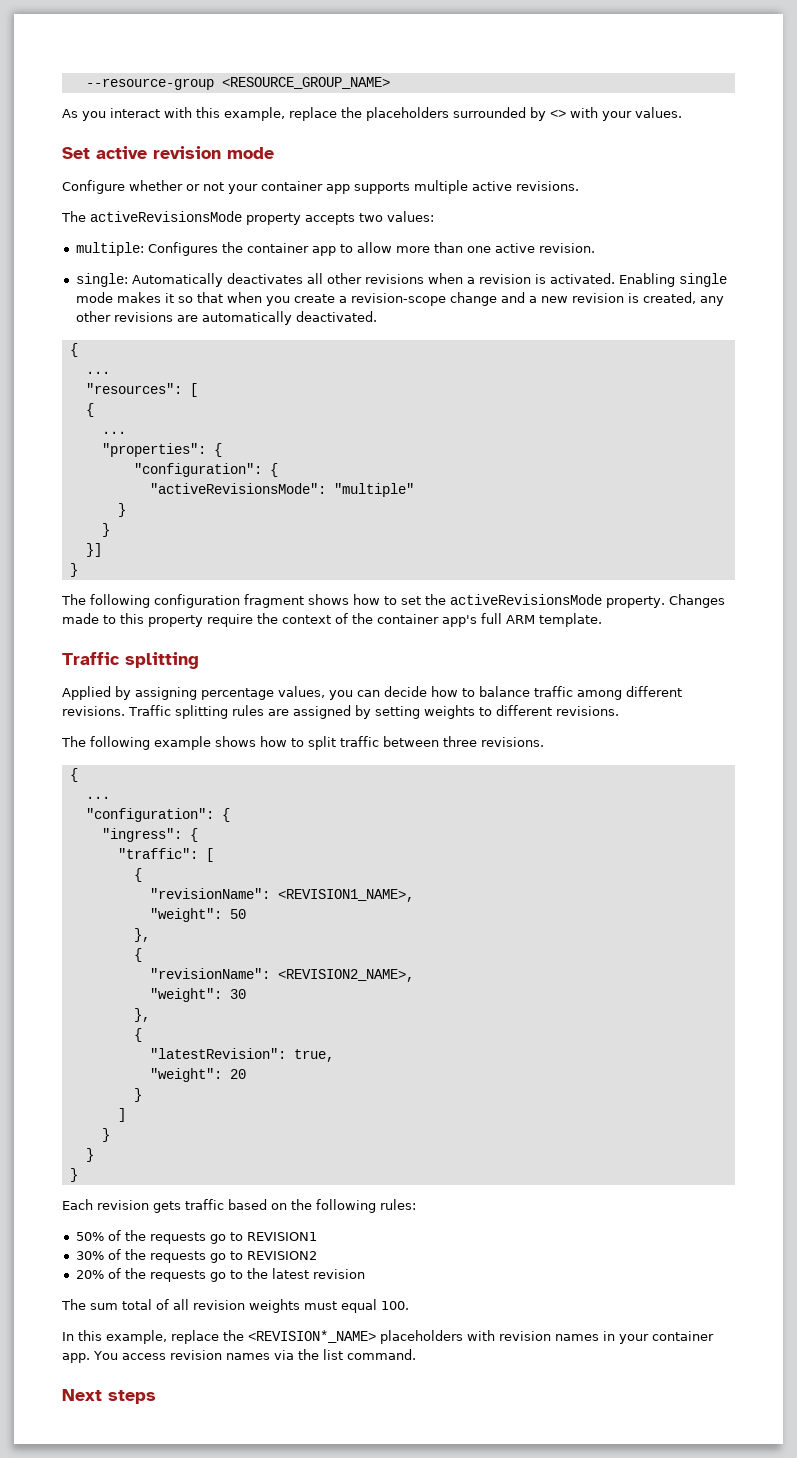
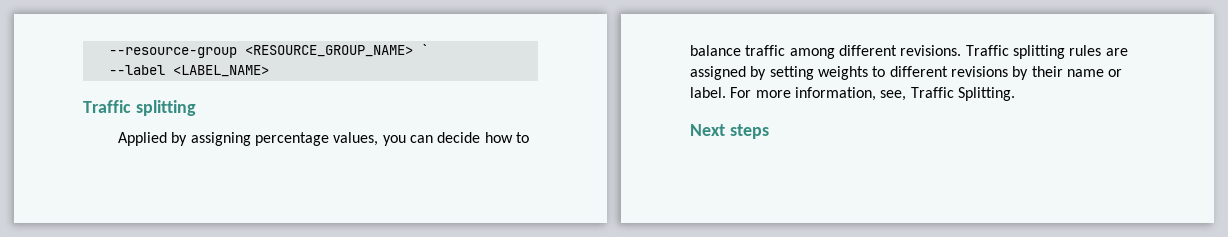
- --resource-group <RESOURCE_GROUP_NAME>
- As you interact with this example, replace the placeholders surrounded by <> with your values.
- Set active revision mode
- Configure whether or not your container app supports multiple active revisions.
- The activeRevisionsMode property accepts two values:
- multiple: Configures the container app to allow more than one active revision.
- single: Automatically deactivates all other revisions when a revision is activated. Enabling single mode makes it so that when you create a revision-scope change and a new revision is created, any other revisions are automatically deactivated.
- {
- ...
- "resources": [
- {
- ...
- "properties": {
- "configuration": {
- "activeRevisionsMode": "multiple"
- }
- }
- }]
- }
- The following configuration fragment shows how to set the activeRevisionsMode property. Changes made to this property require the context of the container app's full ARM template.
+ --resource-group <RESOURCE_GROUP_NAME> `
+ --label <LABEL_NAME>
- Traffic splitting rules are assigned by setting weights to different revisions.
- The following example shows how to split traffic between three revisions.
- {
- ...
- "configuration": {
- "ingress": {
- "traffic": [
- {
- "revisionName": <REVISION1_NAME>,
- "weight": 50
- },
- {
- "revisionName": <REVISION2_NAME>,
- "weight": 30
- },
- {
- "latestRevision": true,
- "weight": 20
- }
- ]
- }
- }
- }
- Each revision gets traffic based on the following rules:
- 50% of the requests go to REVISION1
- 30% of the requests go to REVISION2
- 20% of the requests go to the latest revision
- The sum total of all revision weights must equal 100.
- In this example, replace the <REVISION*_NAME> placeholders with revision names in your container app. You access revision names via the list command.
+ Traffic splitting rules are assigned by setting weights to different revisions by their name or label. For more information, see, Traffic Splitting.

